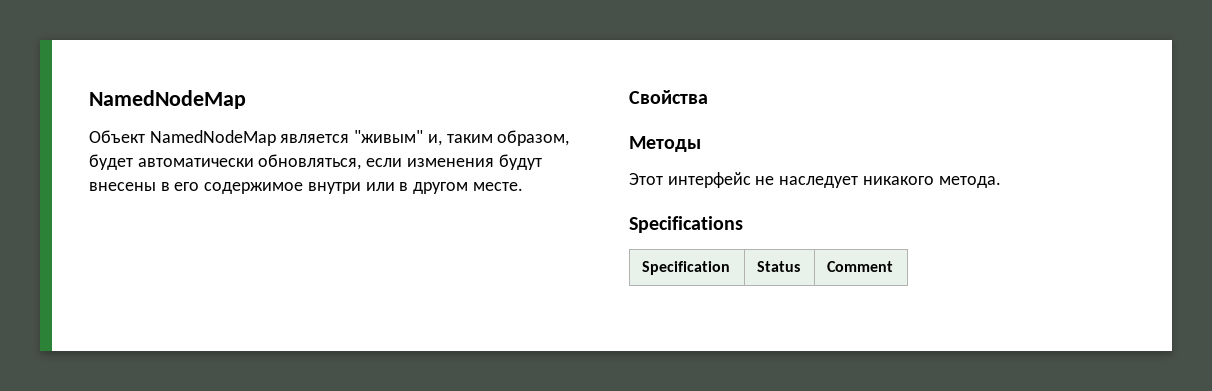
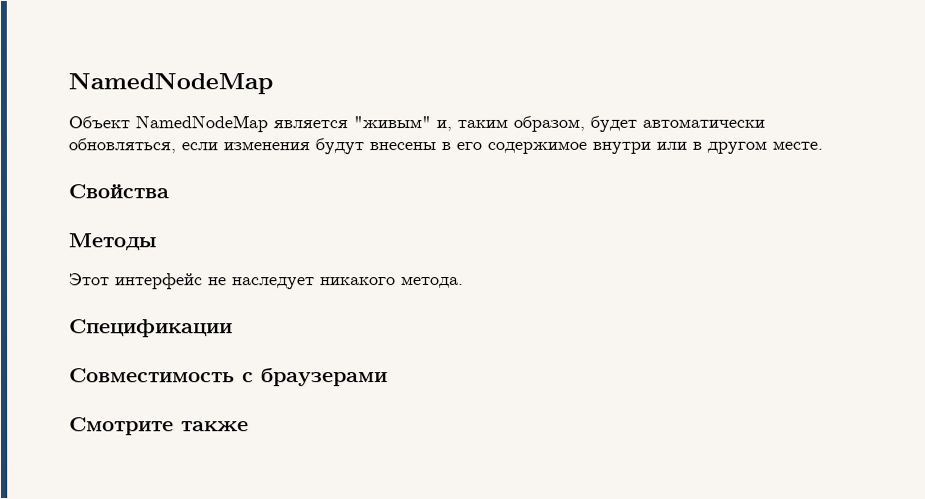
- Specifications
- Specification | Status | Comment
+ Спецификации
+ Совместимость с браузерами
+ Смотрите также

